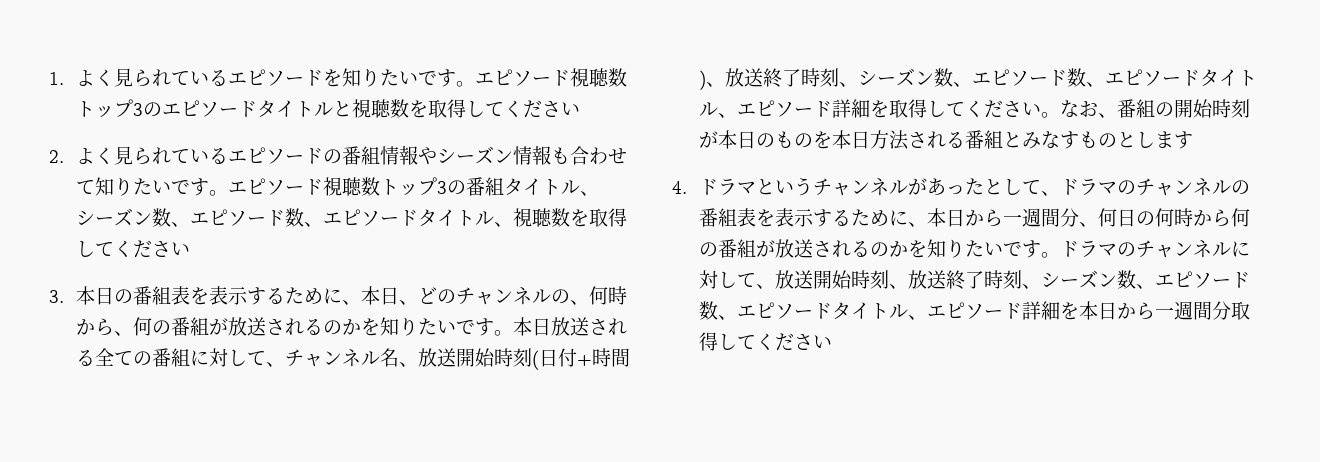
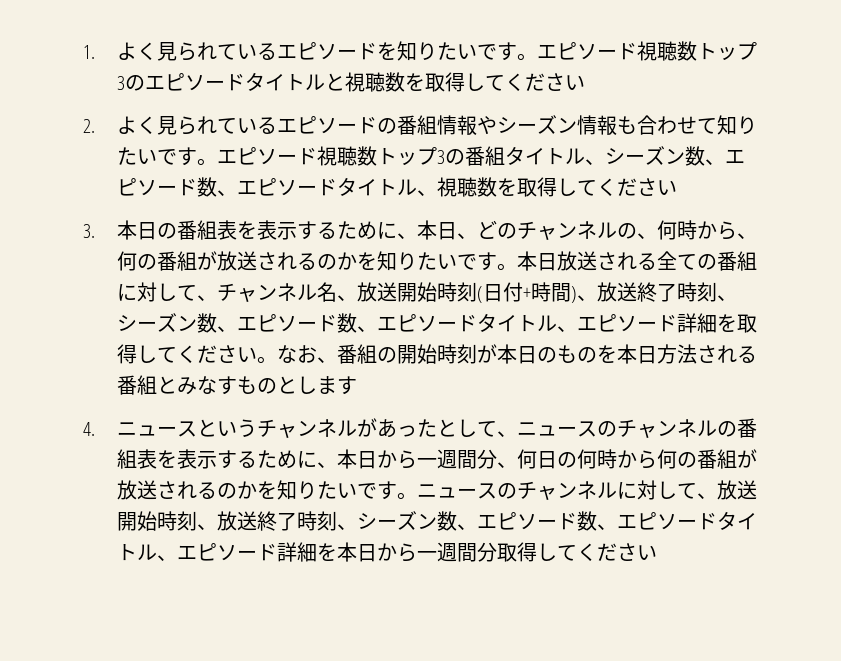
- 4.ドラマというチャンネルがあったとして、ドラマのチャンネルの番組表を表示するために、本日から一週間分、何日の何時から何の番組が放送されるのかを知りたいです。
+ 4.ニュースというチャンネルがあったとして、ニュースのチャンネルの番組表を表示するために、本日から一週間分、何日の何時から何の番組が放送されるのかを知りたいです。
- ドラマのチャンネルに対して、放送開始時刻、放送終了時刻、シーズン数、エピソード数、エピソードタイトル、エピソード詳細を本日から一週間分取得してください
+ ニュースのチャンネルに対して、放送開始時刻、放送終了時刻、シーズン数、エピソード数、エピソードタイトル、エピソード詳細を本日から一週間分取得してください

